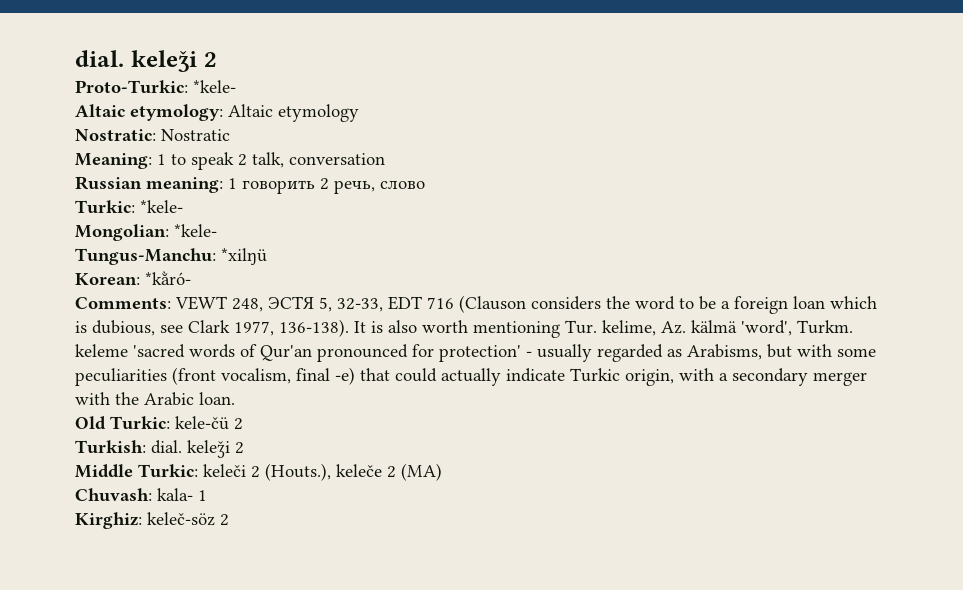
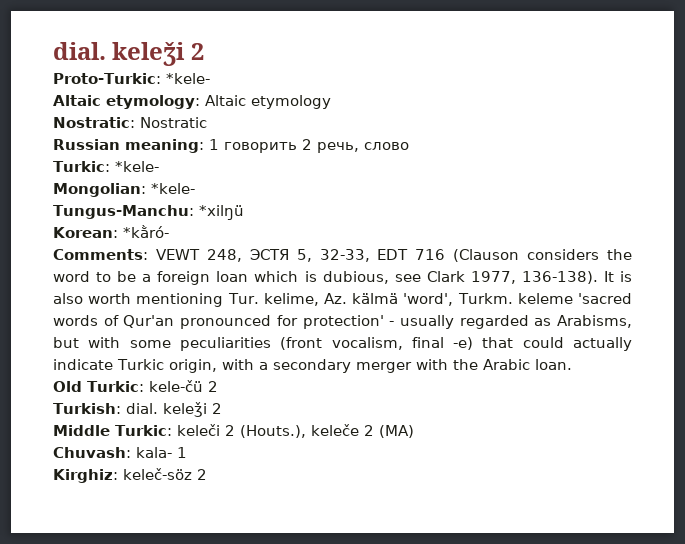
- Meaning: 1 to speak 2 talk, conversation

